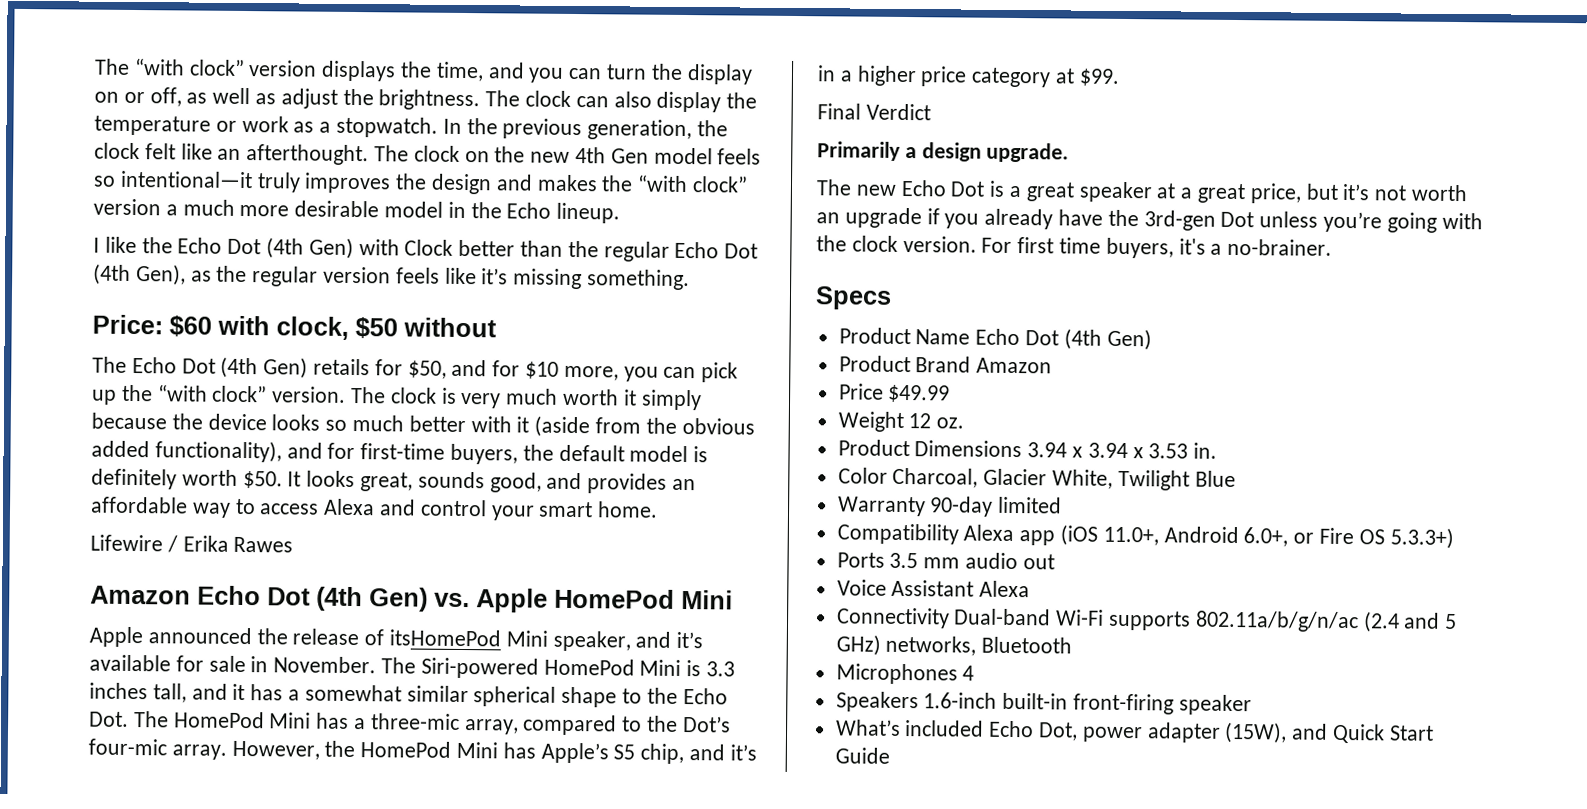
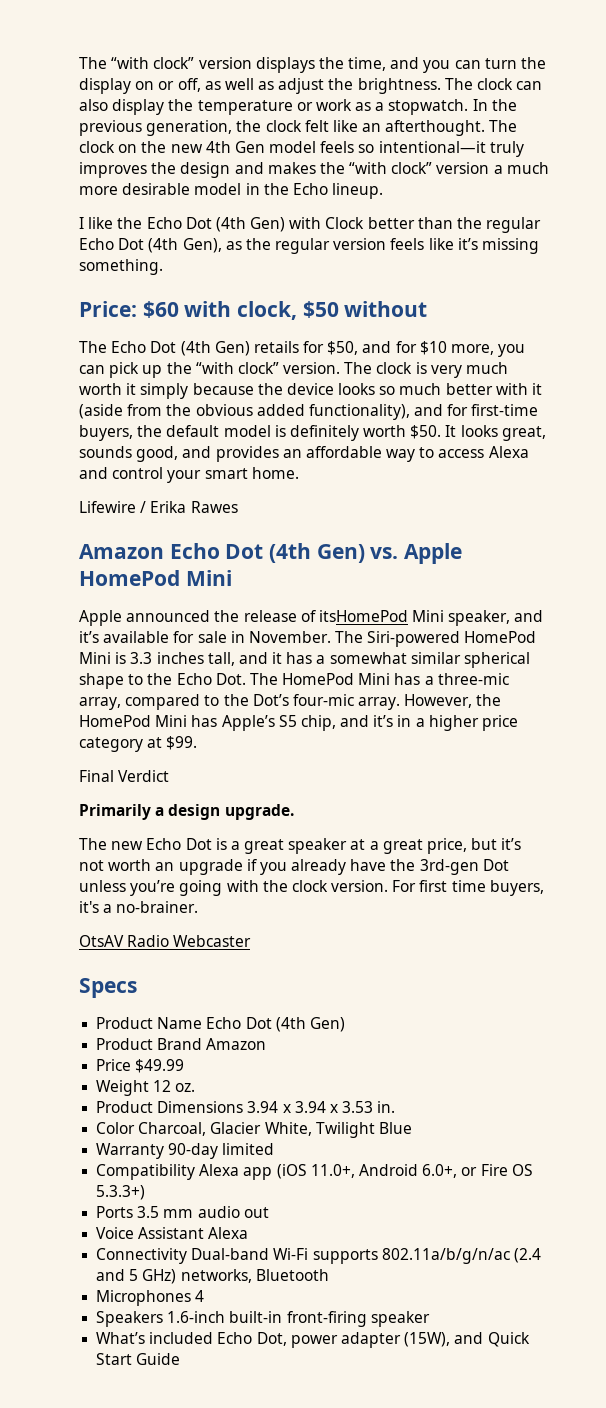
+ OtsAV Radio Webcaster

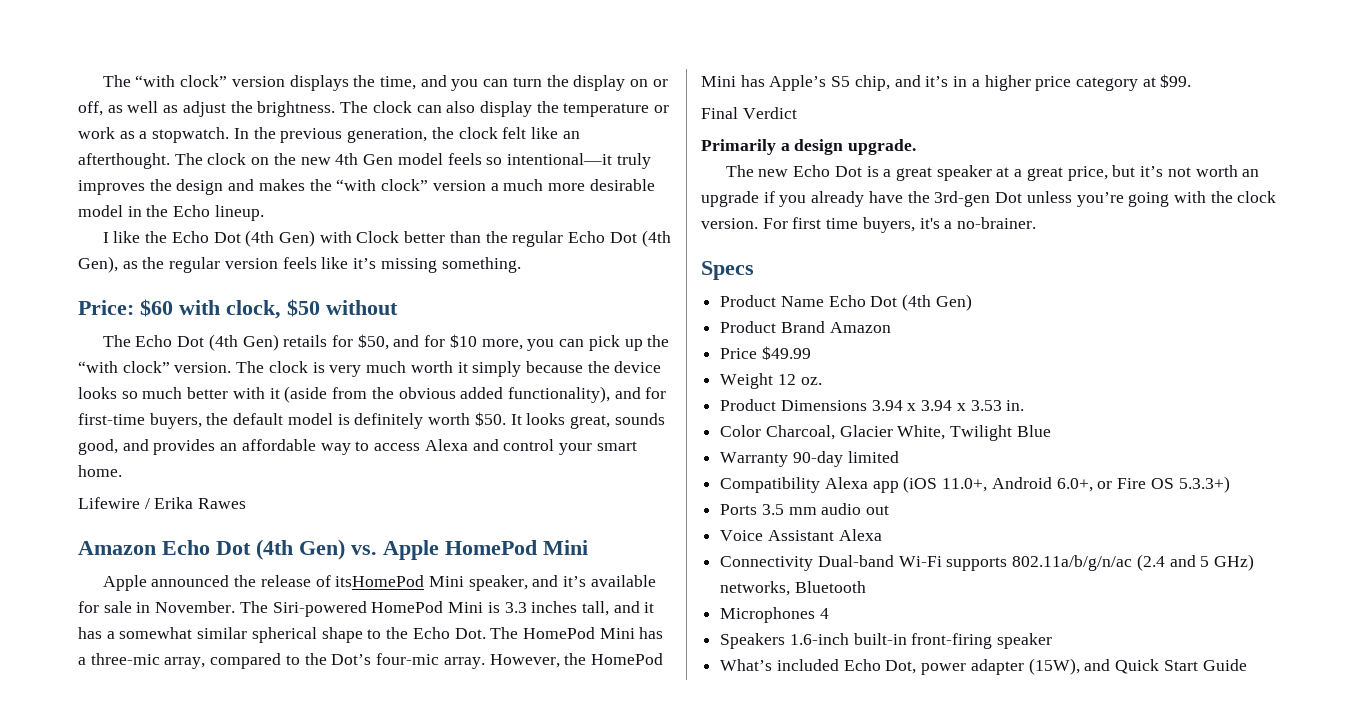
- OtsAV Radio Webcaster

